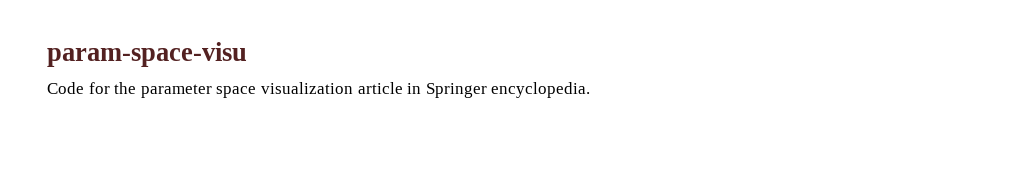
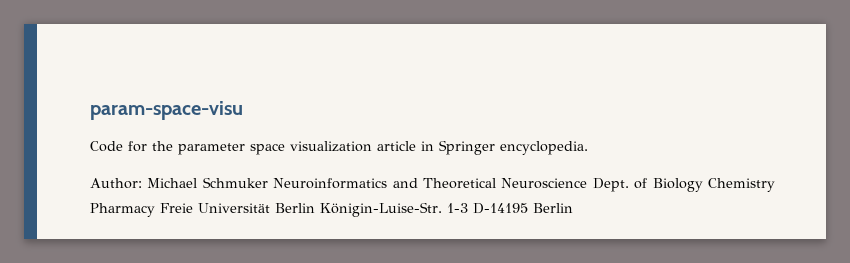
+ Author: Michael Schmuker Neuroinformatics and Theoretical Neuroscience Dept. of Biology Chemistry Pharmacy Freie Universität Berlin Königin-Luise-Str. 1-3 D-14195 Berlin

